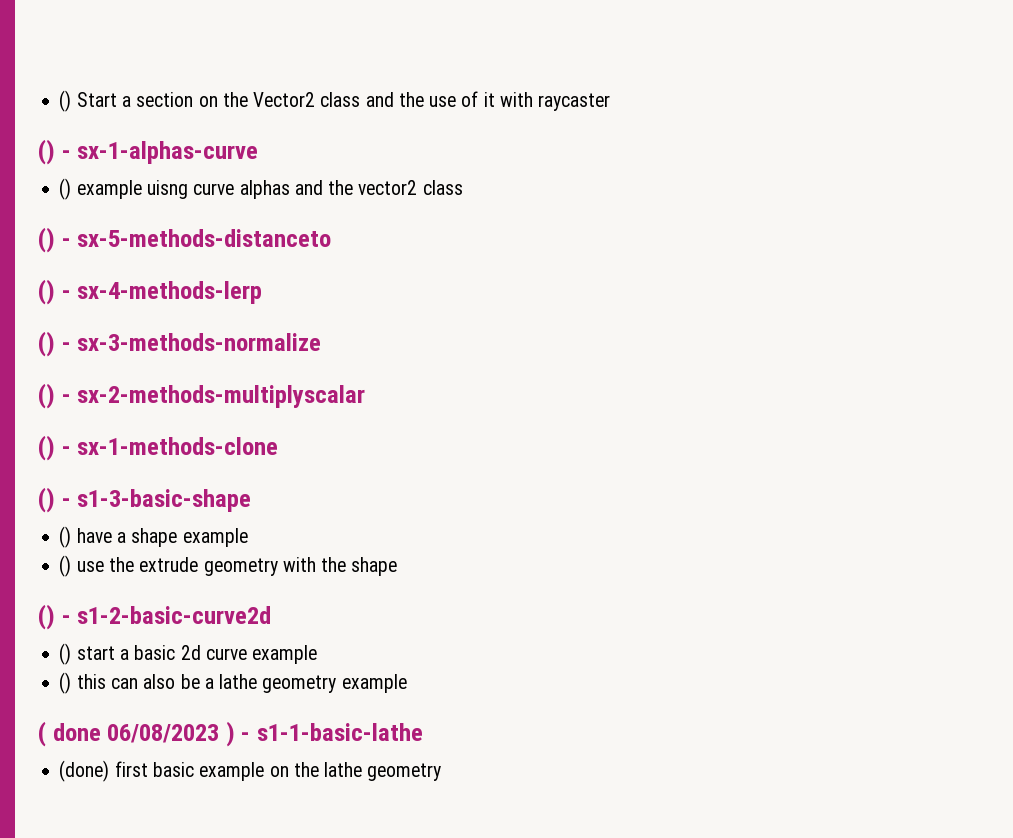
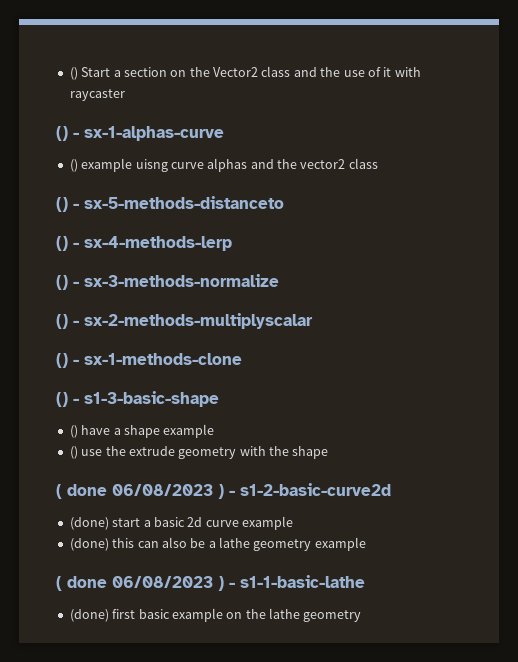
- () - s1-2-basic-curve2d
+ ( done 06/08/2023 ) - s1-2-basic-curve2d
- () start a basic 2d curve example
+ (done) start a basic 2d curve example
- () this can also be a lathe geometry example
+ (done) this can also be a lathe geometry example

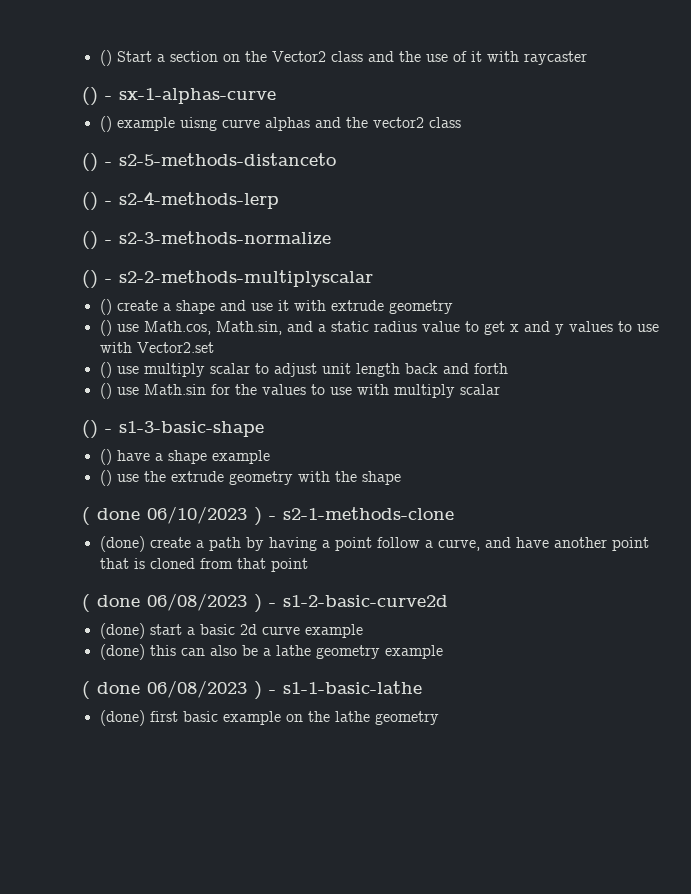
- () - sx-5-methods-distanceto
- () - sx-4-methods-lerp
- () - sx-3-methods-normalize
- () - sx-2-methods-multiplyscalar
- () - sx-1-methods-clone
+ () - s2-5-methods-distanceto
+ () - s2-4-methods-lerp
+ () - s2-3-methods-normalize
+ () - s2-2-methods-multiplyscalar
+ () create a shape and use it with extrude geometry
+ () use Math.cos, Math.sin, and a static radius value to get x and y values to use with Vector2.set
+ () use multiply scalar to adjust unit length back and forth
+ () use Math.sin for the values to use with multiply scalar
+ ( done 06/10/2023 ) - s2-1-methods-clone
+ (done) create a path by having a point follow a curve, and have another point that is cloned from that point

